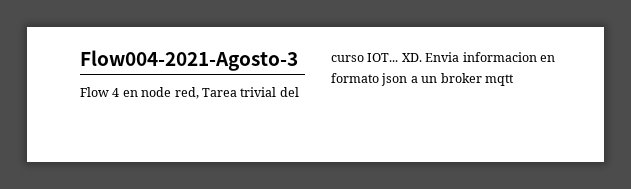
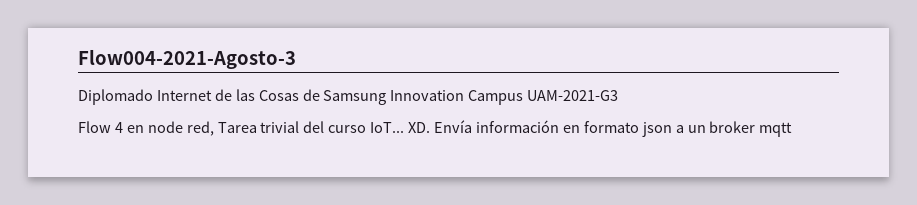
+ Diplomado Internet de las Cosas de Samsung Innovation Campus UAM-2021-G3
- Flow 4 en node red, Tarea trivial del curso IOT... XD. Envia informacion en formato json a un broker mqtt
+ Flow 4 en node red, Tarea trivial del curso IoT... XD. Envía información en formato json a un broker mqtt

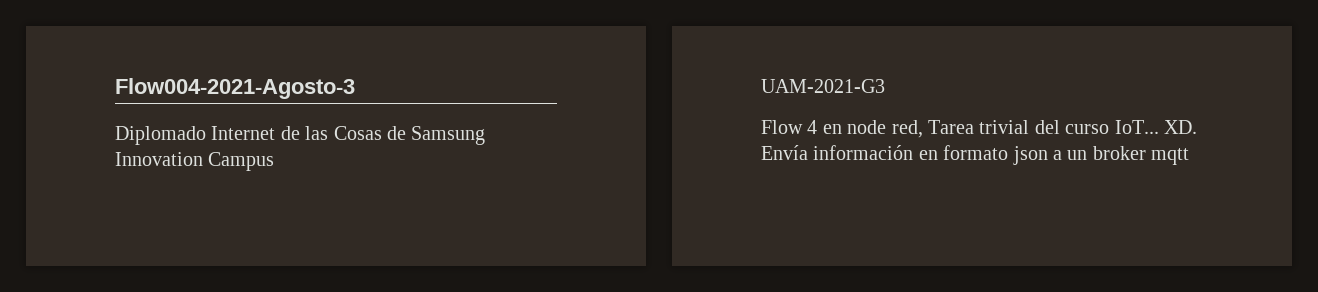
- Diplomado Internet de las Cosas de Samsung Innovation Campus UAM-2021-G3
+ Diplomado Internet de las Cosas de Samsung Innovation Campus
+ UAM-2021-G3

